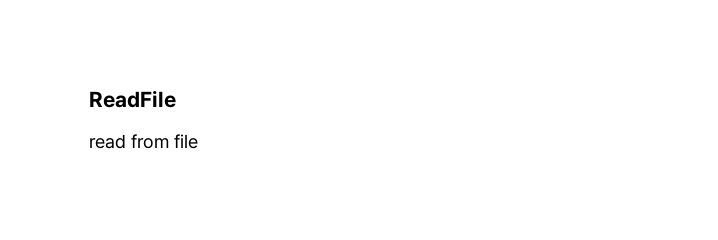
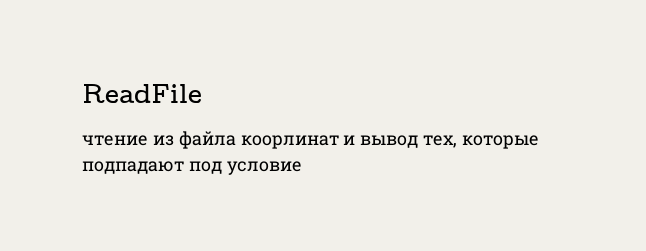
- read from file
+ чтение из файла коорлинат и вывод тех, которые подпадают под условие

